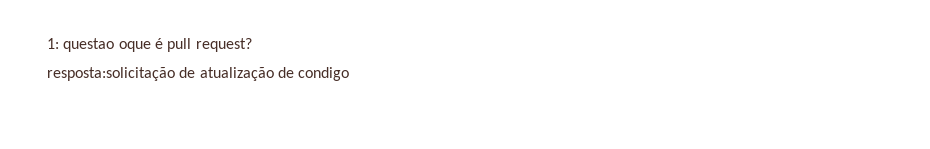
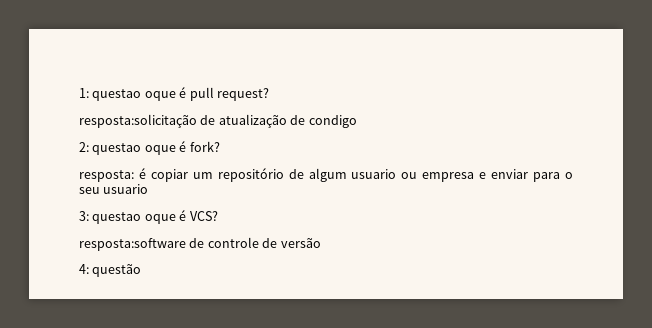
+ 2: questao oque é fork?
+ resposta: é copiar um repositório de algum usuario ou empresa e enviar para o seu usuario
+ 3: questao oque é VCS?
+ resposta:software de controle de versão
+ 4: questão

